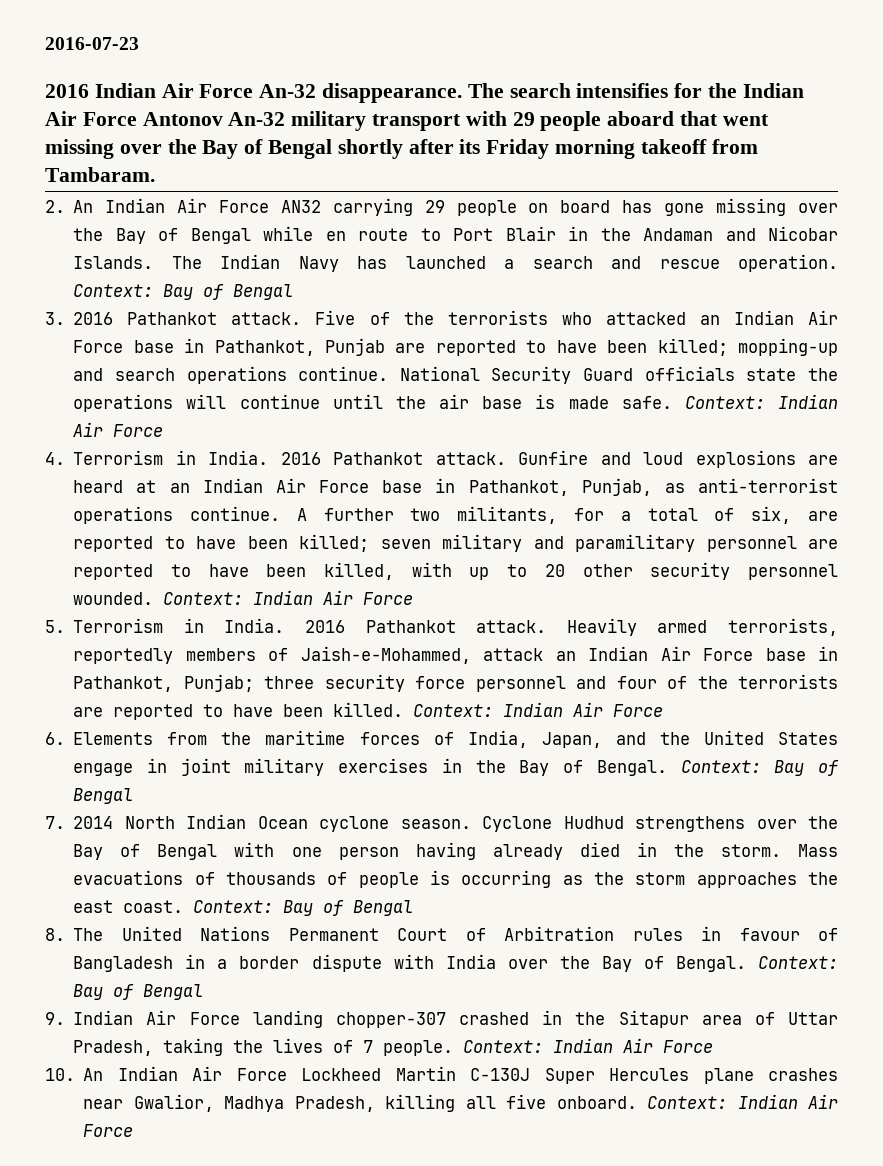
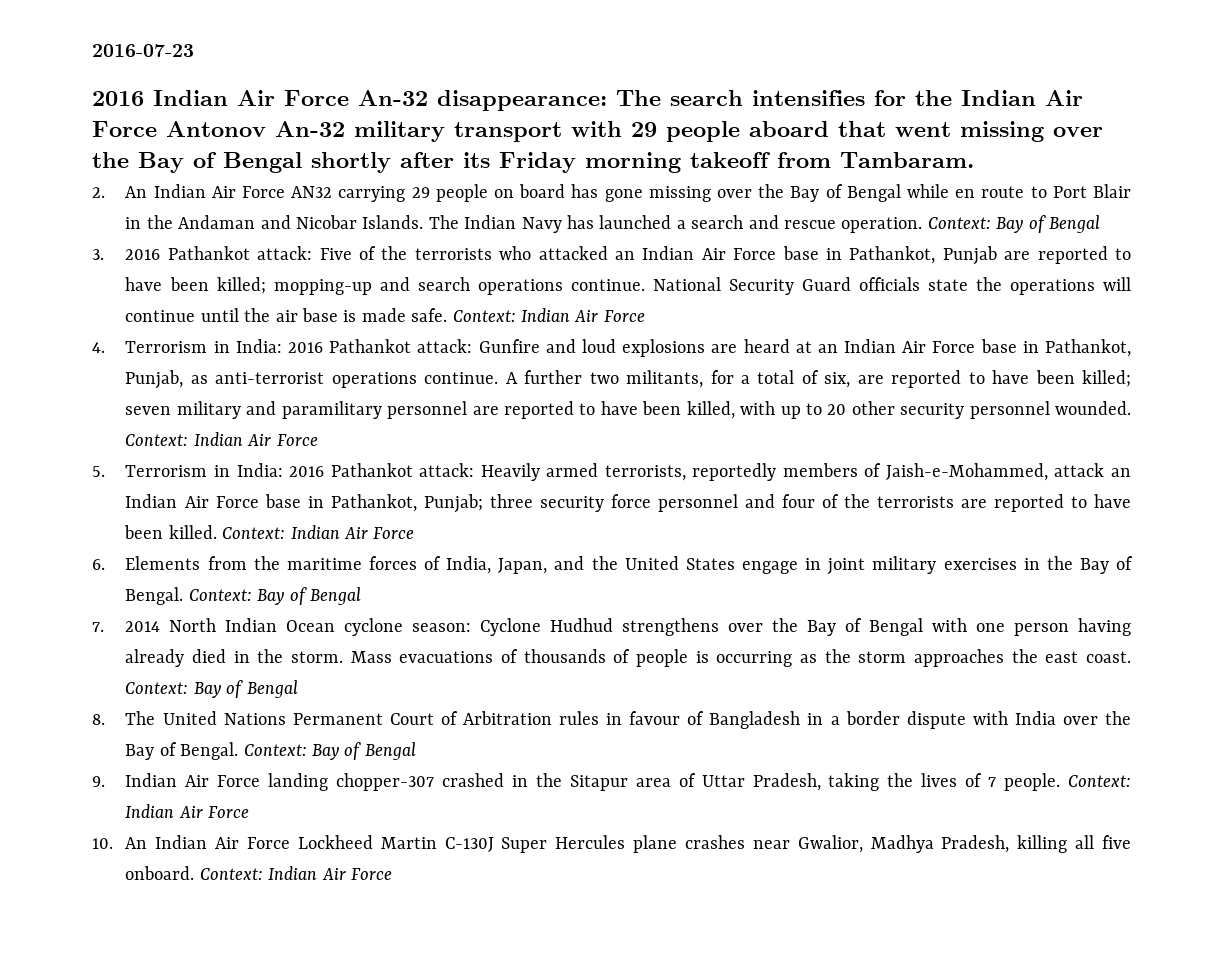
- 2016 Indian Air Force An-32 disappearance. The search intensifies for the Indian Air Force Antonov An-32 military transport with 29 people aboard that went missing over the Bay of Bengal shortly after its Friday morning takeoff from Tambaram.
+ 2016 Indian Air Force An-32 disappearance: The search intensifies for the Indian Air Force Antonov An-32 military transport with 29 people aboard that went missing over the Bay of Bengal shortly after its Friday morning takeoff from Tambaram.
- 3. 2016 Pathankot attack. Five of the terrorists who attacked an Indian Air Force base in Pathankot, Punjab are reported to have been killed; mopping-up and search operations continue.
+ 3. 2016 Pathankot attack: Five of the terrorists who attacked an Indian Air Force base in Pathankot, Punjab are reported to have been killed; mopping-up and search operations continue.
- 4. Terrorism in India. 2016 Pathankot attack. Gunfire and loud explosions are heard at an Indian Air Force base in Pathankot, Punjab, as anti-terrorist operations continue.
+ 4. Terrorism in India: 2016 Pathankot attack: Gunfire and loud explosions are heard at an Indian Air Force base in Pathankot, Punjab, as anti-terrorist operations continue.
- 5. Terrorism in India. 2016 Pathankot attack. Heavily armed terrorists, reportedly members of Jaish-e-Mohammed, attack an Indian Air Force base in Pathankot, Punjab; three security force personnel and four of the terrorists are reported to have been killed.
+ 5. Terrorism in India: 2016 Pathankot attack: Heavily armed terrorists, reportedly members of Jaish-e-Mohammed, attack an Indian Air Force base in Pathankot, Punjab; three security force personnel and four of the terrorists are reported to have been killed.
- 7. 2014 North Indian Ocean cyclone season. Cyclone Hudhud strengthens over the Bay of Bengal with one person having already died in the storm.
+ 7. 2014 North Indian Ocean cyclone season: Cyclone Hudhud strengthens over the Bay of Bengal with one person having already died in the storm.

